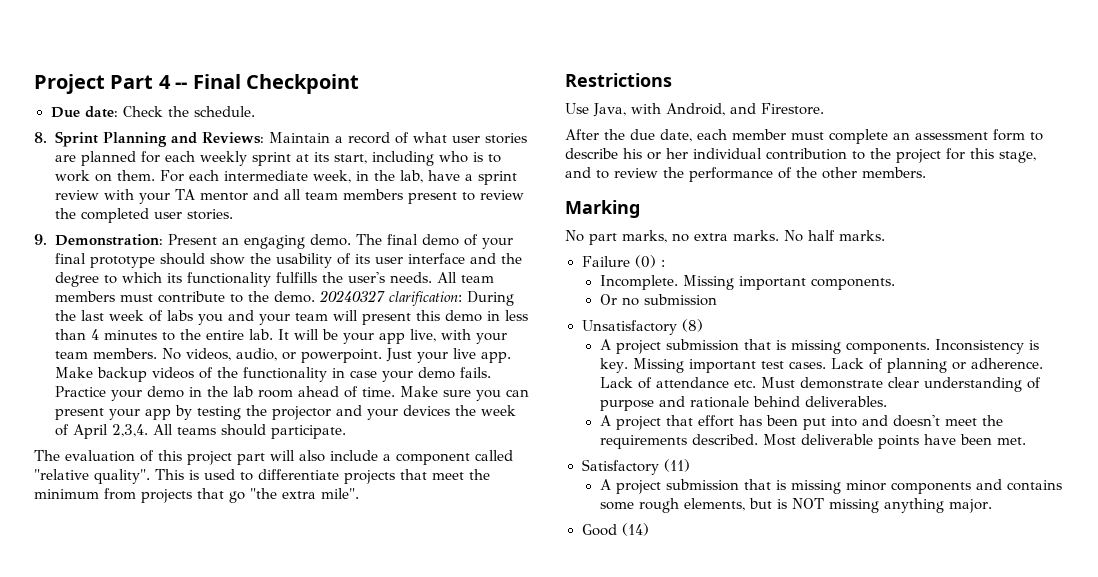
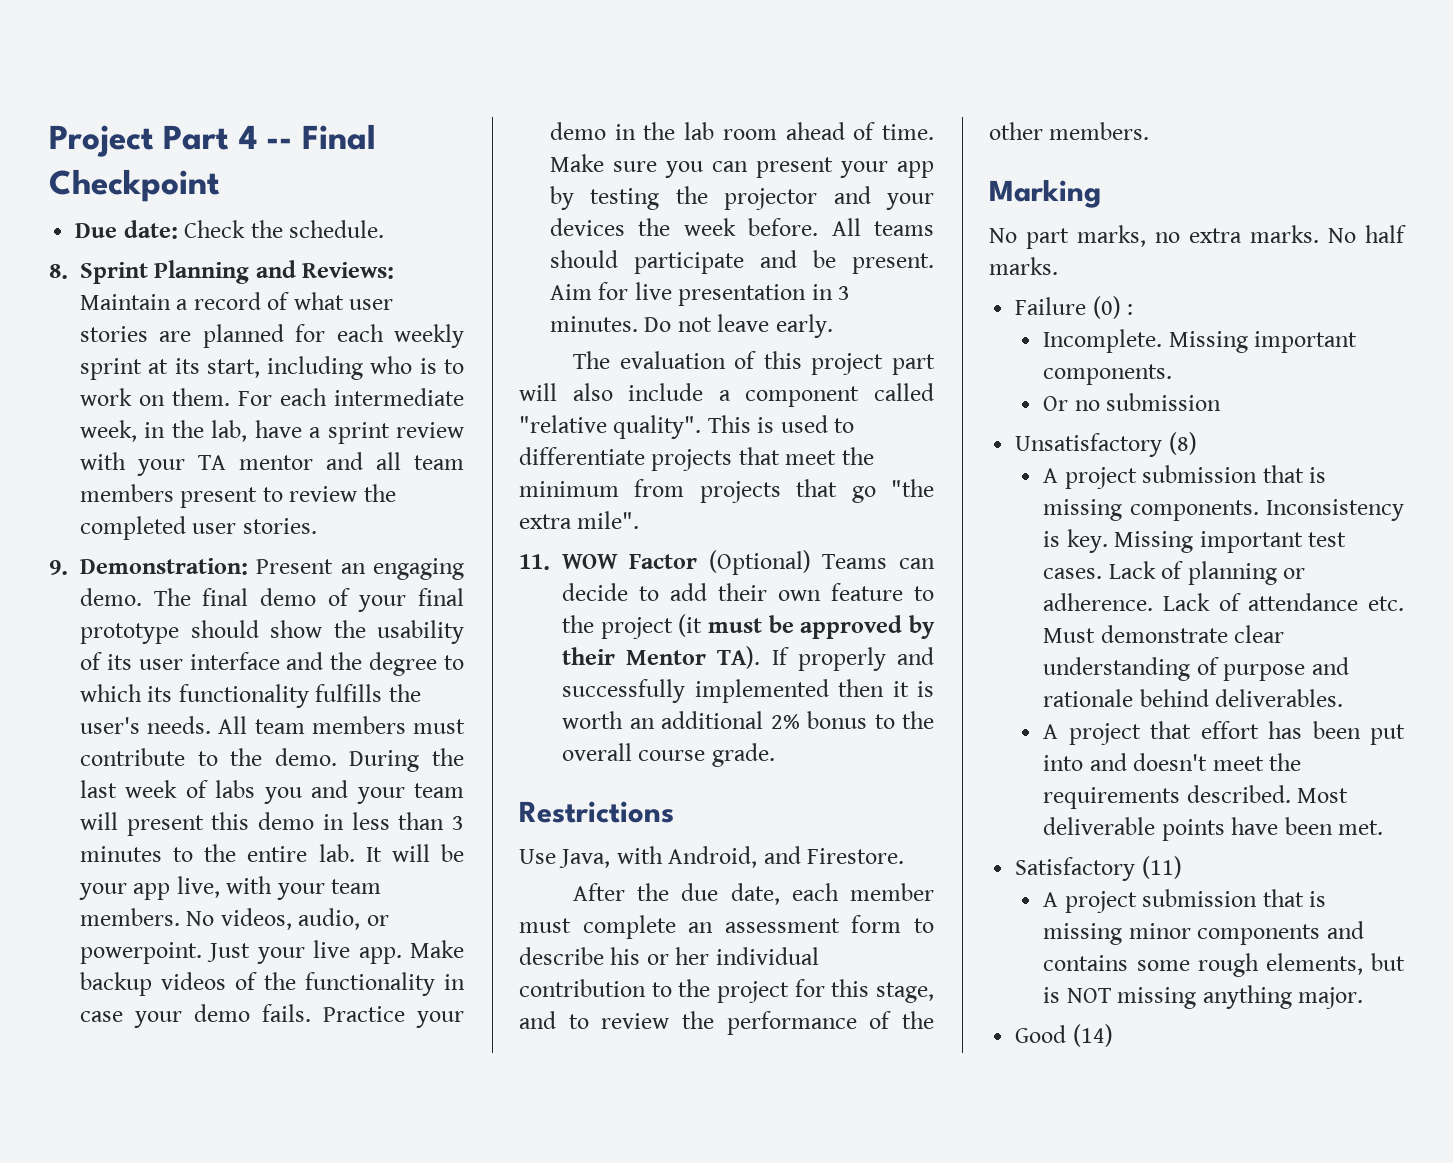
- 20240327 clarification: During the last week of labs you and your team will present this demo in less than 4 minutes to the entire lab.
+ During the last week of labs you and your team will present this demo in less than 3 minutes to the entire lab.
- Make sure you can present your app by testing the projector and your devices the week of April 2,3,4. All teams should participate.
+ Make sure you can present your app by testing the projector and your devices the week before. All teams should participate and be present. Aim for live presentation in 3 minutes. Do not leave early.
+ 11. WOW Factor (Optional) Teams can decide to add their own feature to the project (it must be approved by their Mentor TA). If properly and successfully implemented then it is worth an additional 2% bonus to the overall course grade.

